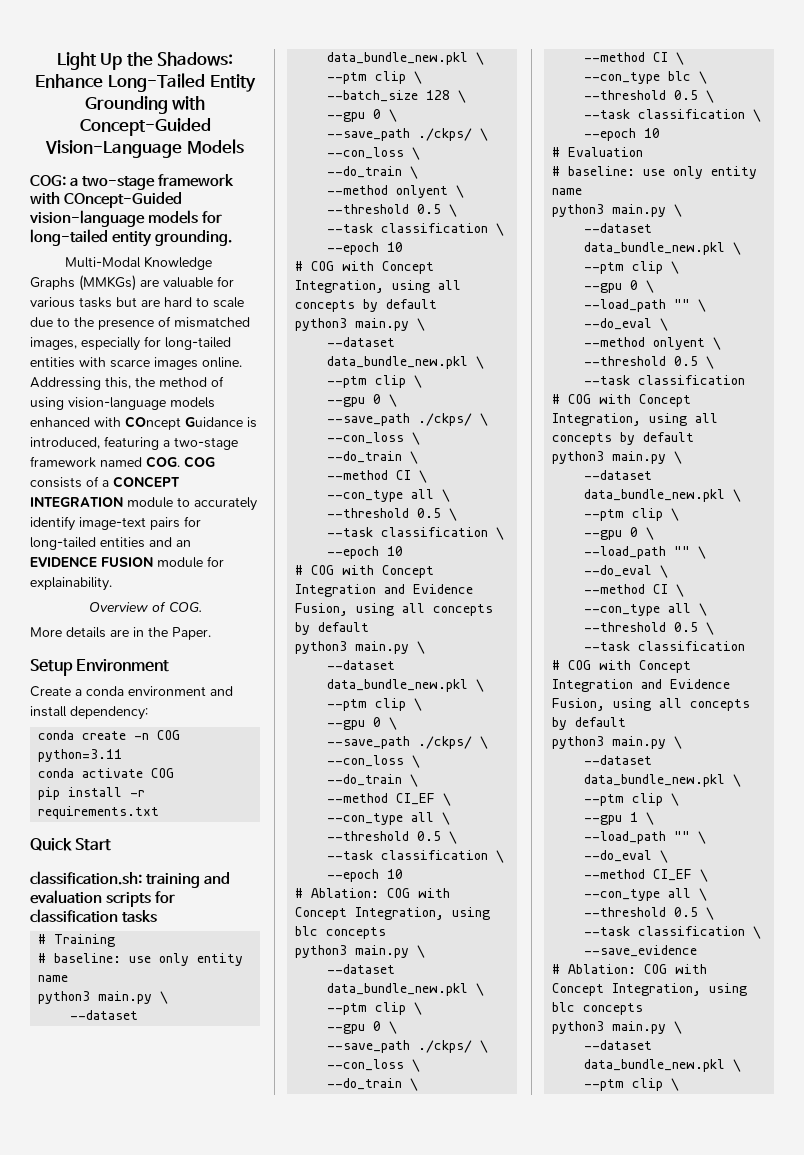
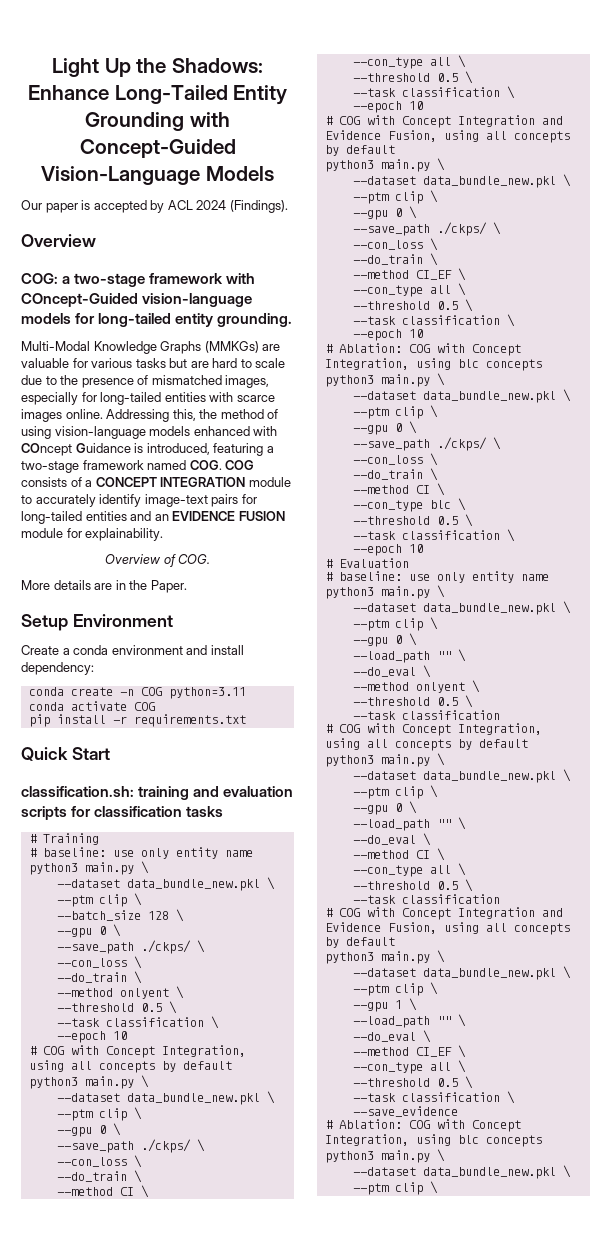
+ Our paper is accepted by ACL 2024 (Findings).
+ Overview

